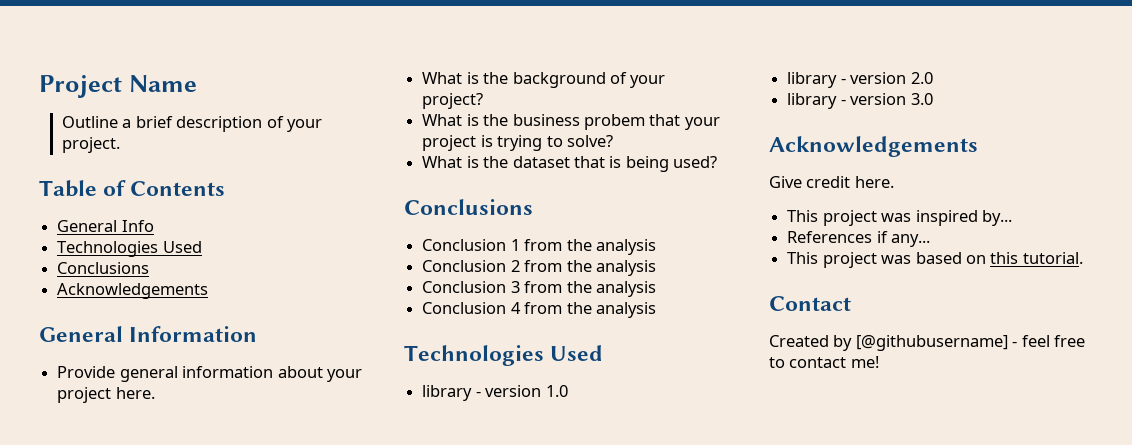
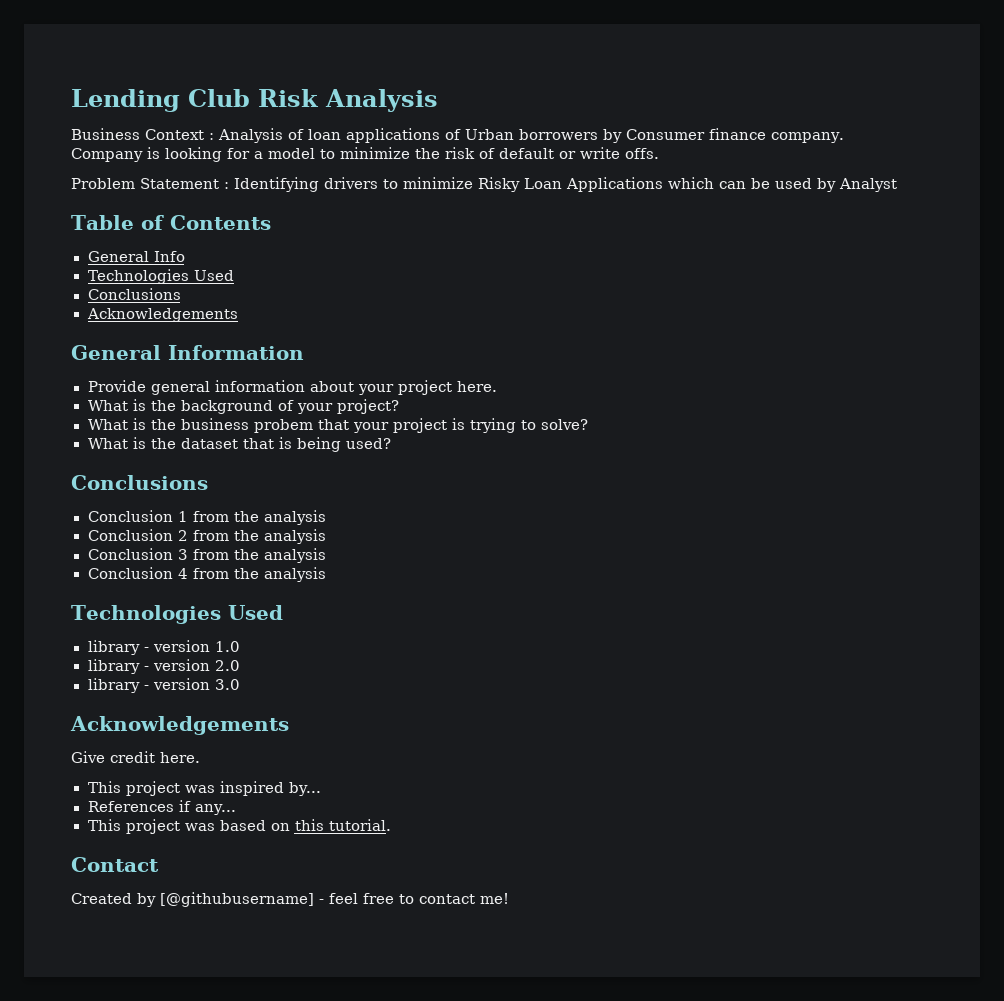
- Project Name
- Outline a brief description of your project.
+ Lending Club Risk Analysis
+ Business Context : Analysis of loan applications of Urban borrowers by Consumer finance company. Company is looking for a model to minimize the risk of default or write offs.
+ Problem Statement : Identifying drivers to minimize Risky Loan Applications which can be used by Analyst

